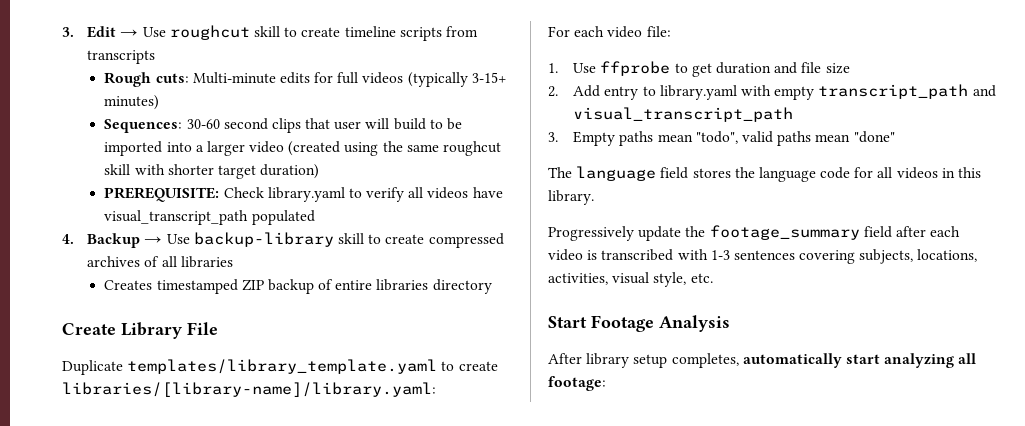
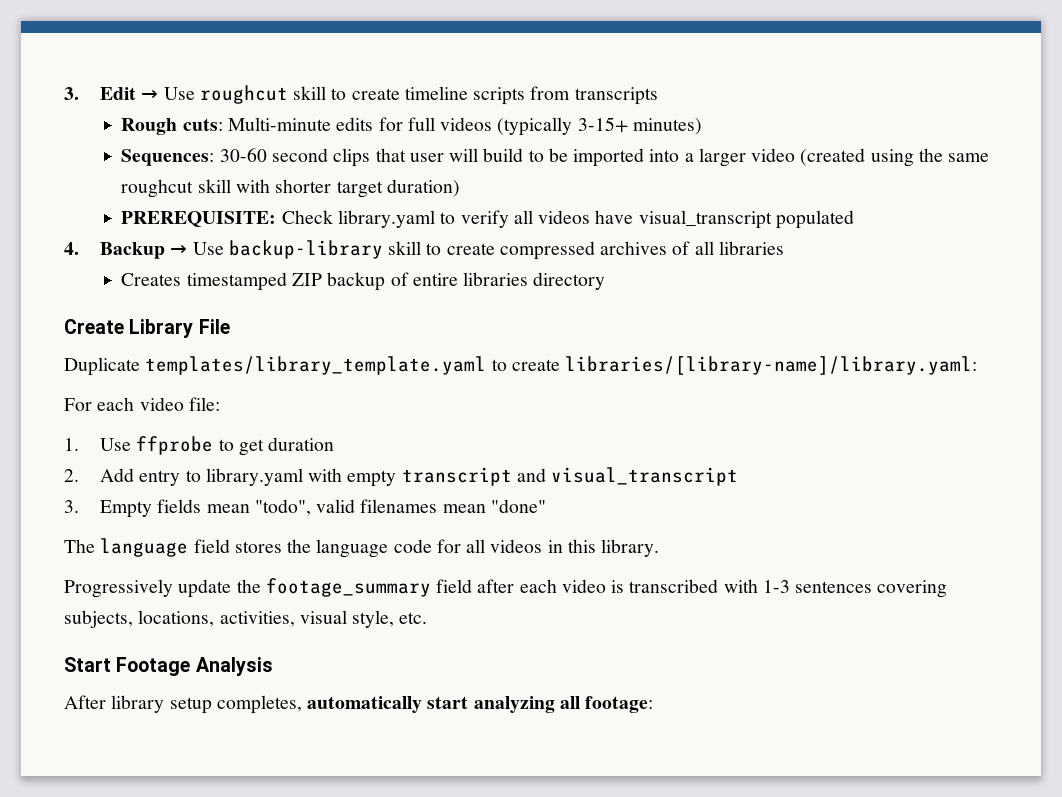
- PREREQUISITE: Check library.yaml to verify all videos have visual_transcript_path populated
+ PREREQUISITE: Check library.yaml to verify all videos have visual_transcript populated
- 1. Use ffprobe to get duration and file size
+ 1. Use ffprobe to get duration
- 2. Add entry to library.yaml with empty transcript_path and visual_transcript_path
+ 2. Add entry to library.yaml with empty transcript and visual_transcript
- 3. Empty paths mean "todo", valid paths mean "done"
+ 3. Empty fields mean "todo", valid filenames mean "done"

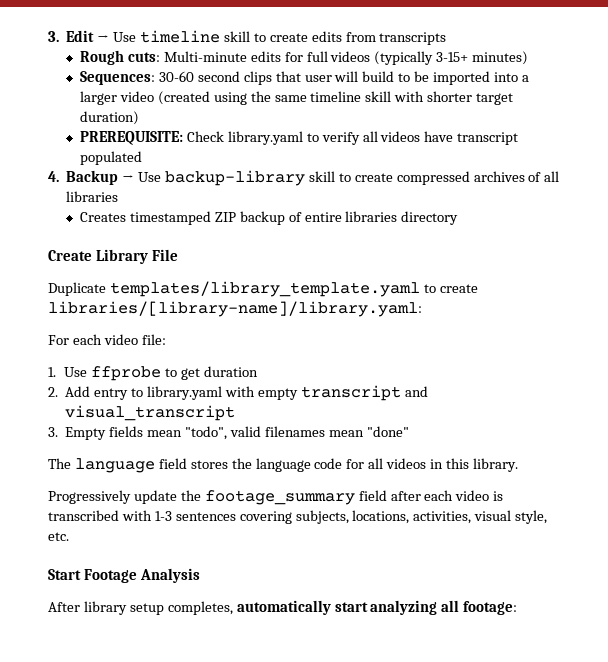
- 3. Edit → Use roughcut skill to create timeline scripts from transcripts
+ 3. Edit → Use timeline skill to create edits from transcripts
- Sequences: 30-60 second clips that user will build to be imported into a larger video (created using the same roughcut skill with shorter target duration)
+ Sequences: 30-60 second clips that user will build to be imported into a larger video (created using the same timeline skill with shorter target duration)
- PREREQUISITE: Check library.yaml to verify all videos have visual_transcript populated
+ PREREQUISITE: Check library.yaml to verify all videos have transcript populated

